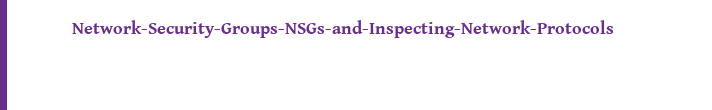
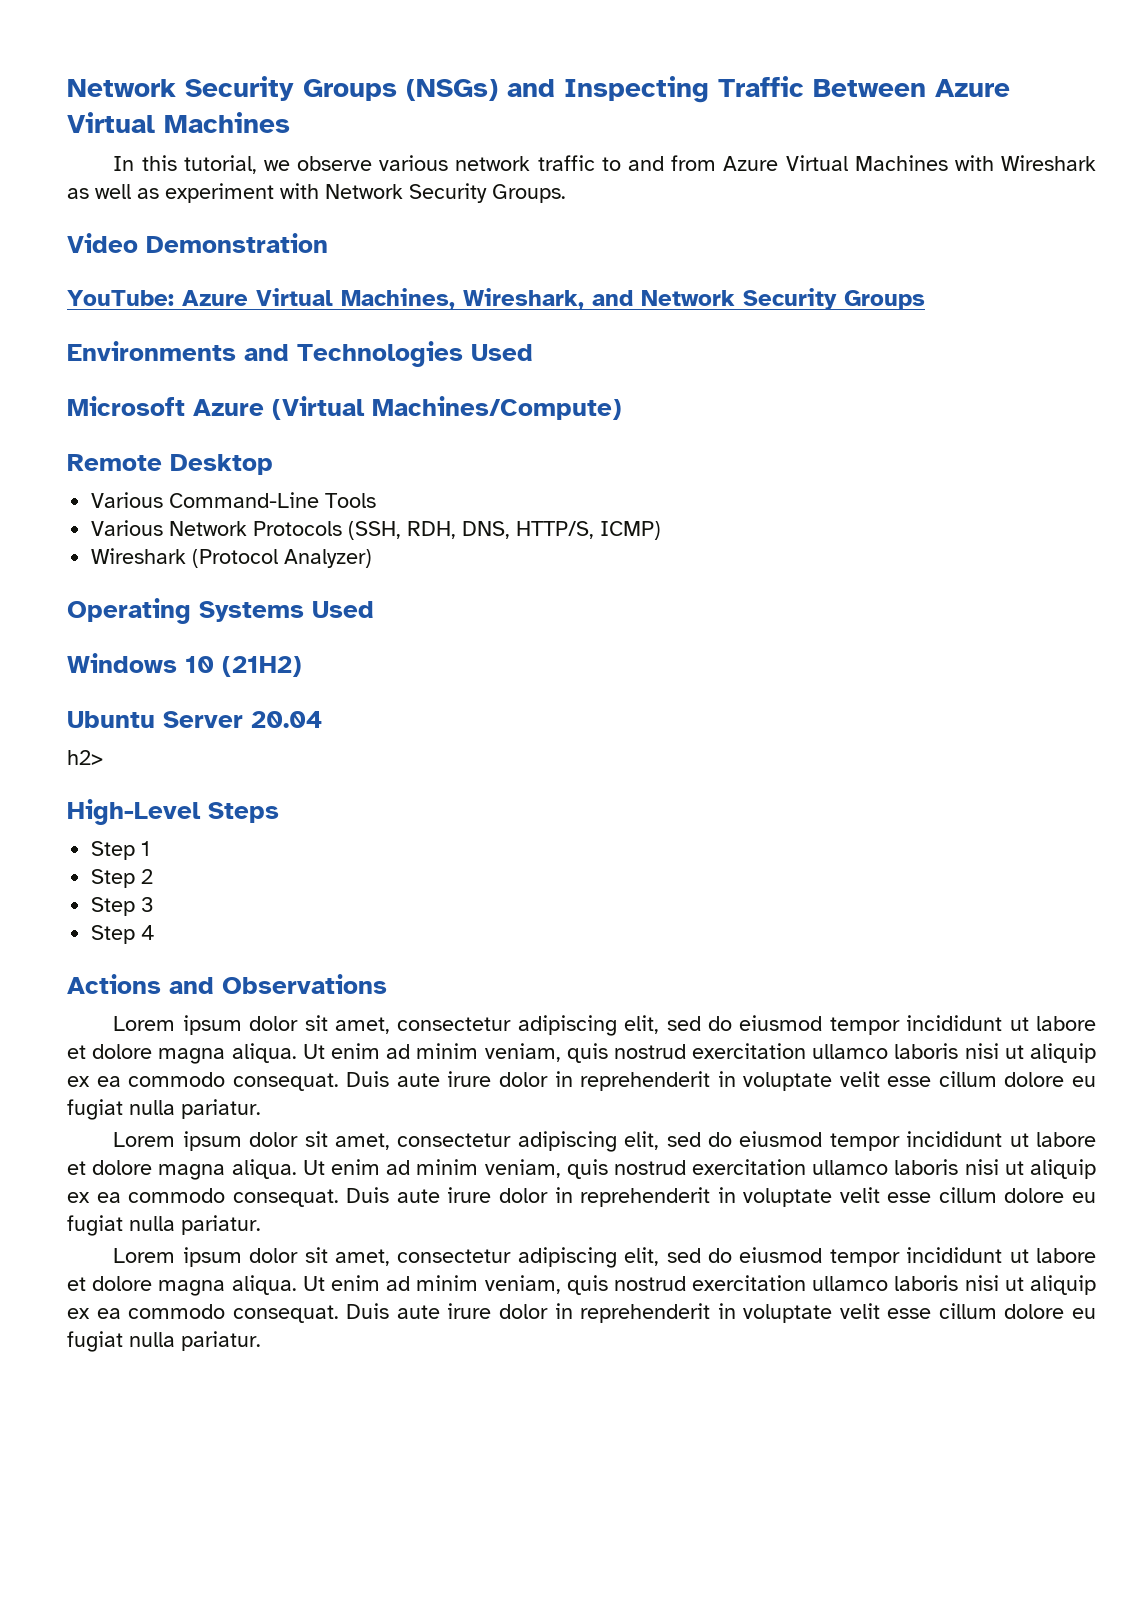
- Network-Security-Groups-NSGs-and-Inspecting-Network-Protocols
+ Network Security Groups (NSGs) and Inspecting Traffic Between Azure Virtual Machines
+ In this tutorial, we observe various network traffic to and from Azure Virtual Machines with Wireshark as well as experiment with Network Security Groups.
+ Video Demonstration
+ YouTube: Azure Virtual Machines, Wireshark, and Network Security Groups
+ Environments and Technologies Used
+ Microsoft Azure (Virtual Machines/Compute)
+ Remote Desktop
+ Various Command-Line Tools
+ Various Network Protocols (SSH, RDH, DNS, HTTP/S, ICMP)
+ Wireshark (Protocol Analyzer)
+ Operating Systems Used
+ Windows 10 (21H2)
+ Ubuntu Server 20.04
+ h2>
+ High-Level Steps
+ Step 1
+ Step 2
+ Step 3
+ Step 4
+ Actions and Observations
+ Lorem ipsum dolor sit amet, consectetur adipiscing elit, sed do eiusmod tempor incididunt ut labore et dolore magna aliqua. Ut enim ad minim veniam, quis nostrud exercitation ullamco laboris nisi ut aliquip ex ea commodo consequat. Duis aute irure dolor in reprehenderit in voluptate velit esse cillum dolore eu fugiat nulla pariatur.
+ Lorem ipsum dolor sit amet, consectetur adipiscing elit, sed do eiusmod tempor incididunt ut labore et dolore magna aliqua. Ut enim ad minim veniam, quis nostrud exercitation ullamco laboris nisi ut aliquip ex ea commodo consequat. Duis aute irure dolor in reprehenderit in voluptate velit esse cillum dolore eu fugiat nulla pariatur.
+ Lorem ipsum dolor sit amet, consectetur adipiscing elit, sed do eiusmod tempor incididunt ut labore et dolore magna aliqua. Ut enim ad minim veniam, quis nostrud exercitation ullamco laboris nisi ut aliquip ex ea commodo consequat. Duis aute irure dolor in reprehenderit in voluptate velit esse cillum dolore eu fugiat nulla pariatur.

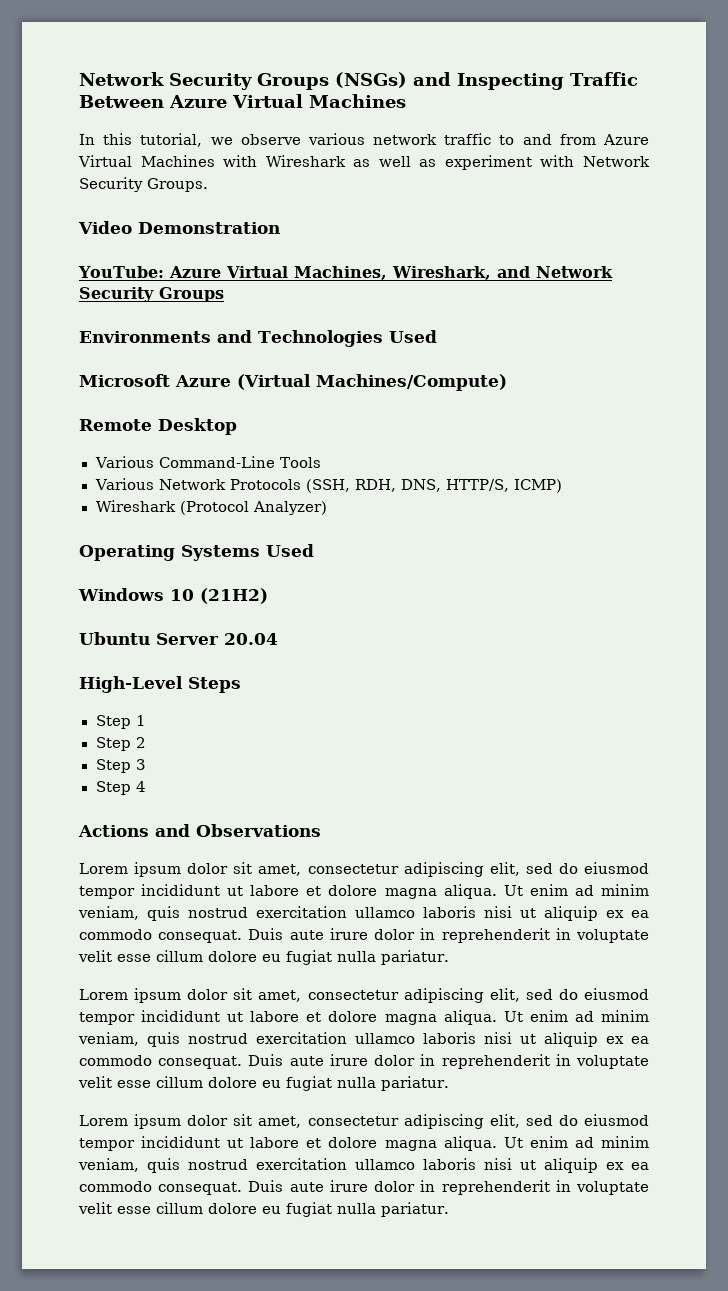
- h2>

